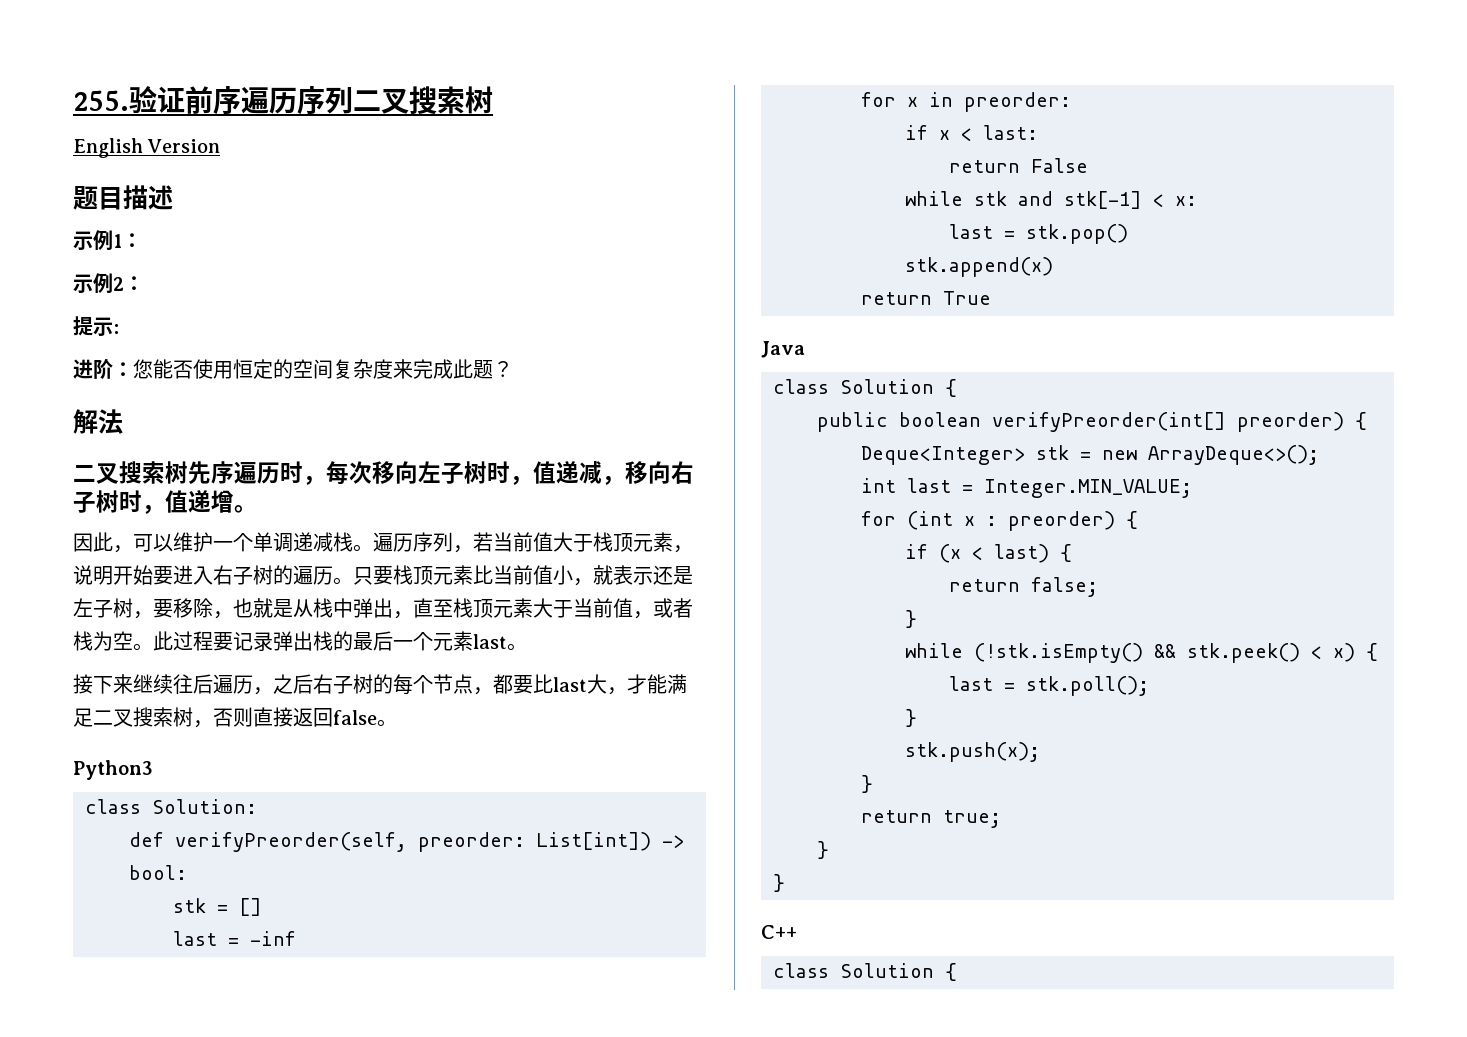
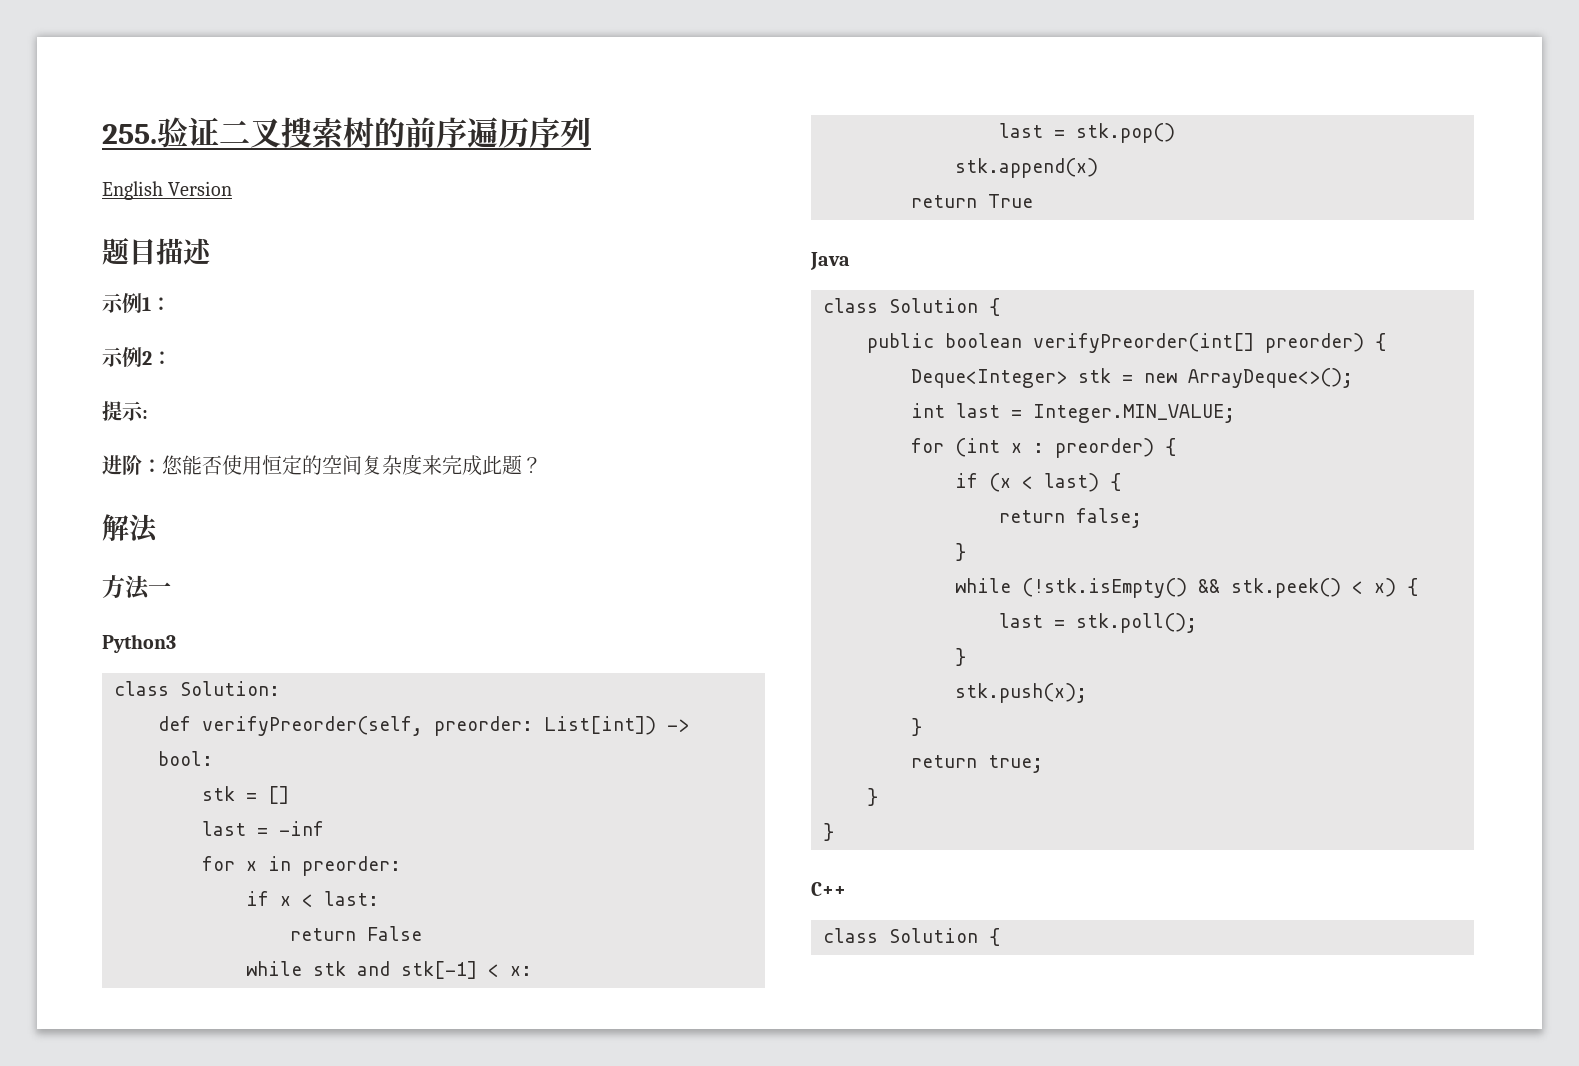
- 255.验证前序遍历序列二叉搜索树
+ 255.验证二叉搜索树的前序遍历序列
- 二叉搜索树先序遍历时，每次移向左子树时，值递减，移向右子树时，值递增。
- 因此，可以维护一个单调递减栈。遍历序列，若当前值大于栈顶元素，说明开始要进入右子树的遍历。只要栈顶元素比当前值小，就表示还是左子树，要移除，也就是从栈中弹出，直至栈顶元素大于当前值，或者栈为空。此过程要记录弹出栈的最后一个元素last。
- 接下来继续往后遍历，之后右子树的每个节点，都要比last大，才能满足二叉搜索树，否则直接返回false。
+ 方法一

